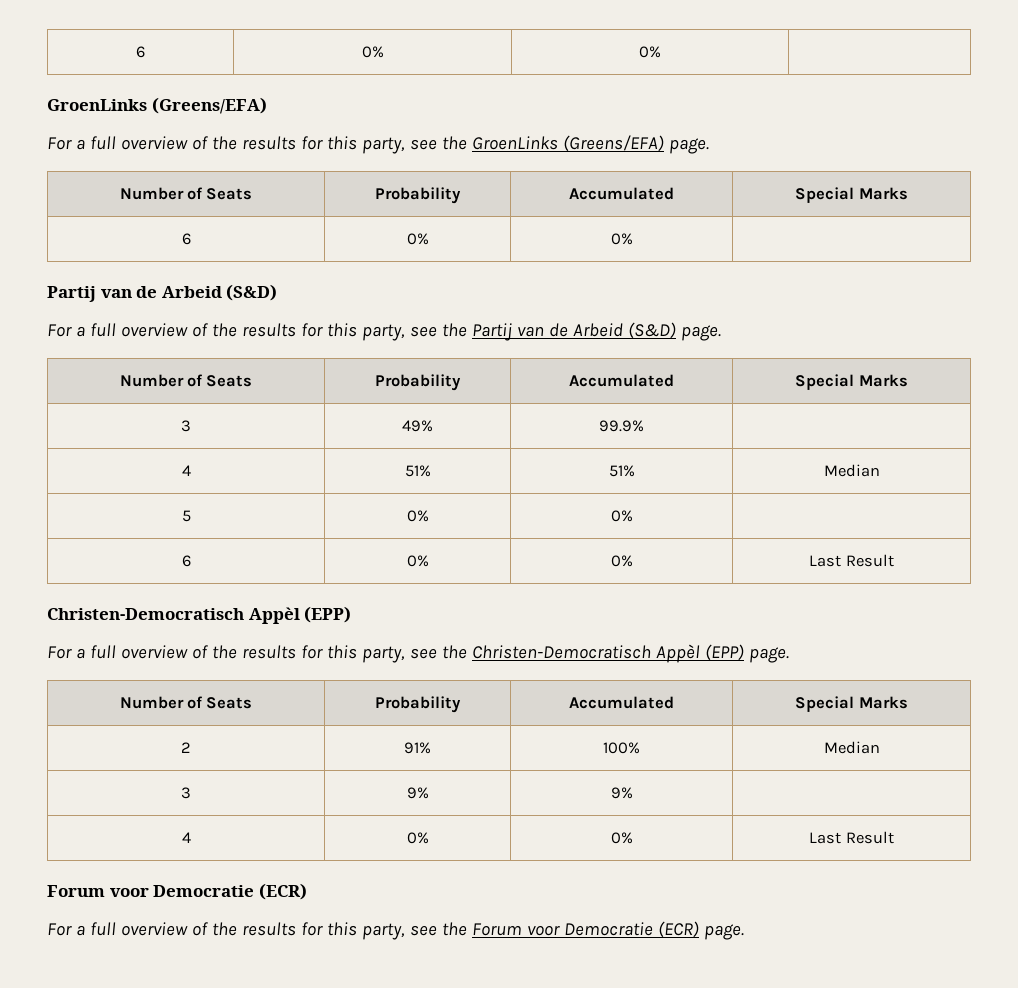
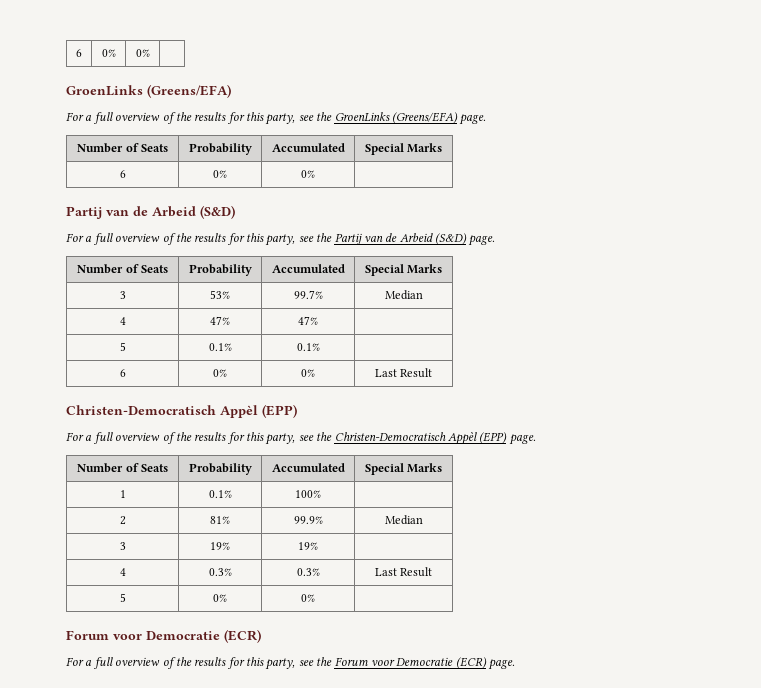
- 3 | 49% | 99.9% |
- 4 | 51% | 51% | Median
- 5 | 0% | 0% |
+ 3 | 53% | 99.7% | Median
+ 4 | 47% | 47% |
+ 5 | 0.1% | 0.1% |
+ 1 | 0.1% | 100% |
- 2 | 91% | 100% | Median
+ 2 | 81% | 99.9% | Median
- 3 | 9% | 9% |
- 4 | 0% | 0% | Last Result
+ 3 | 19% | 19% |
+ 4 | 0.3% | 0.3% | Last Result
+ 5 | 0% | 0% |

